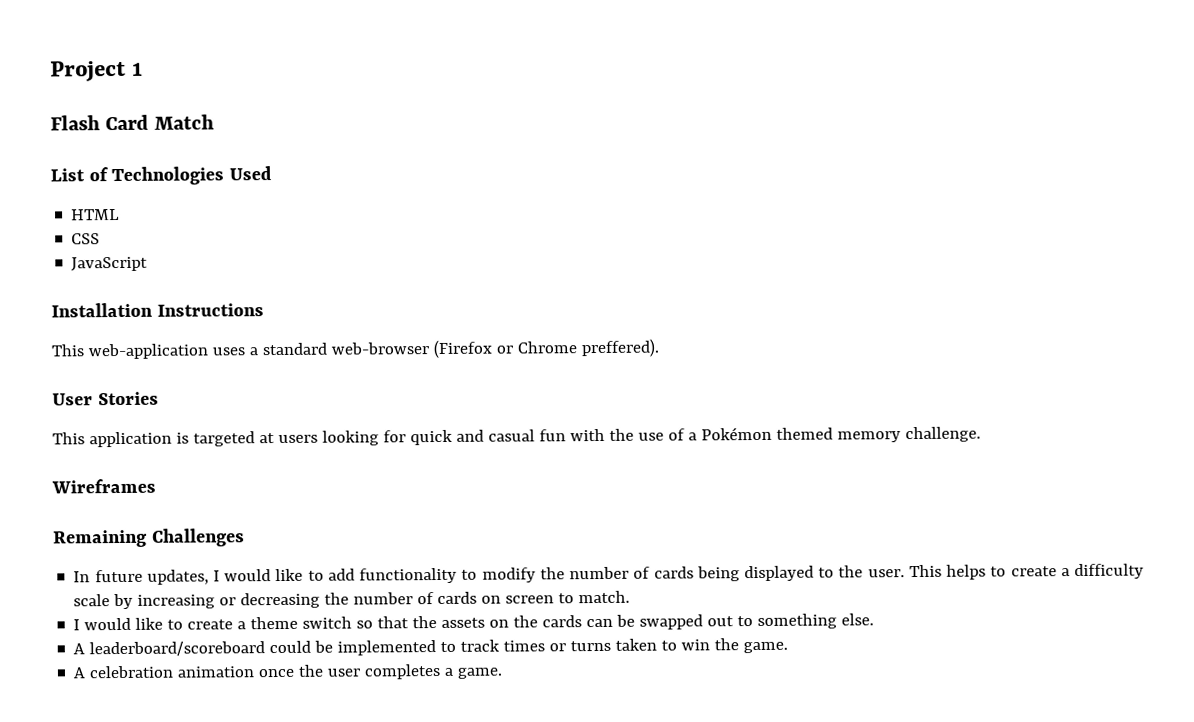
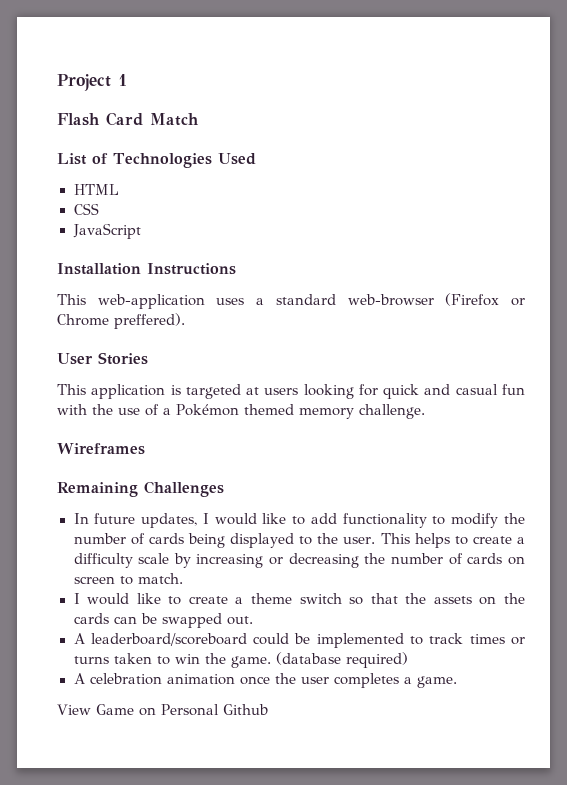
- I would like to create a theme switch so that the assets on the cards can be swapped out to something else.
+ I would like to create a theme switch so that the assets on the cards can be swapped out.
+ (database required)
+ View Game on Personal Github

